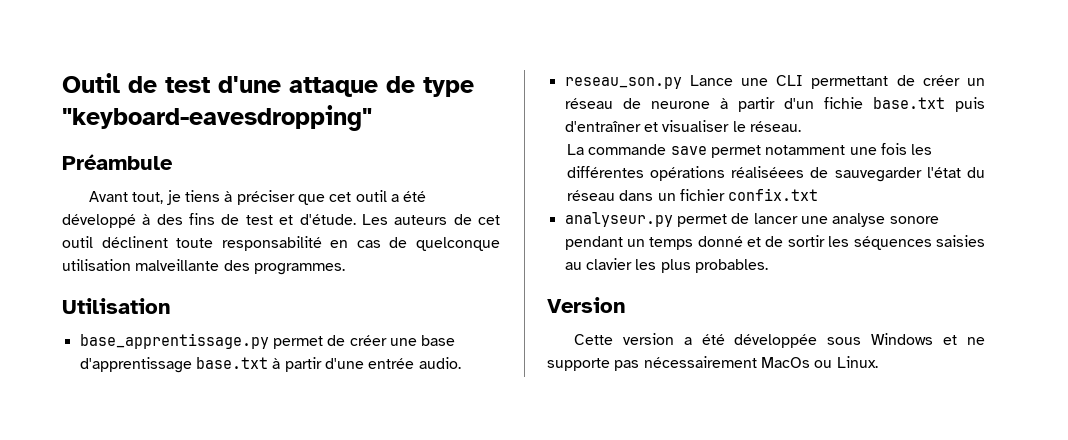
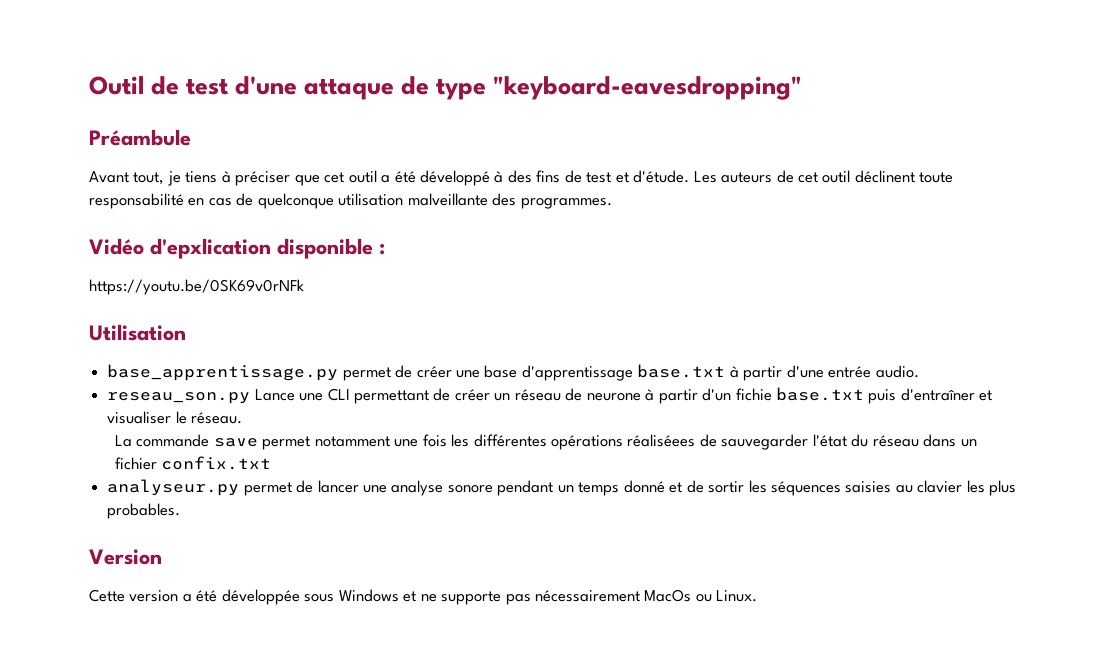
+ Vidéo d'epxlication disponible :
+ https://youtu.be/0SK69v0rNFk

